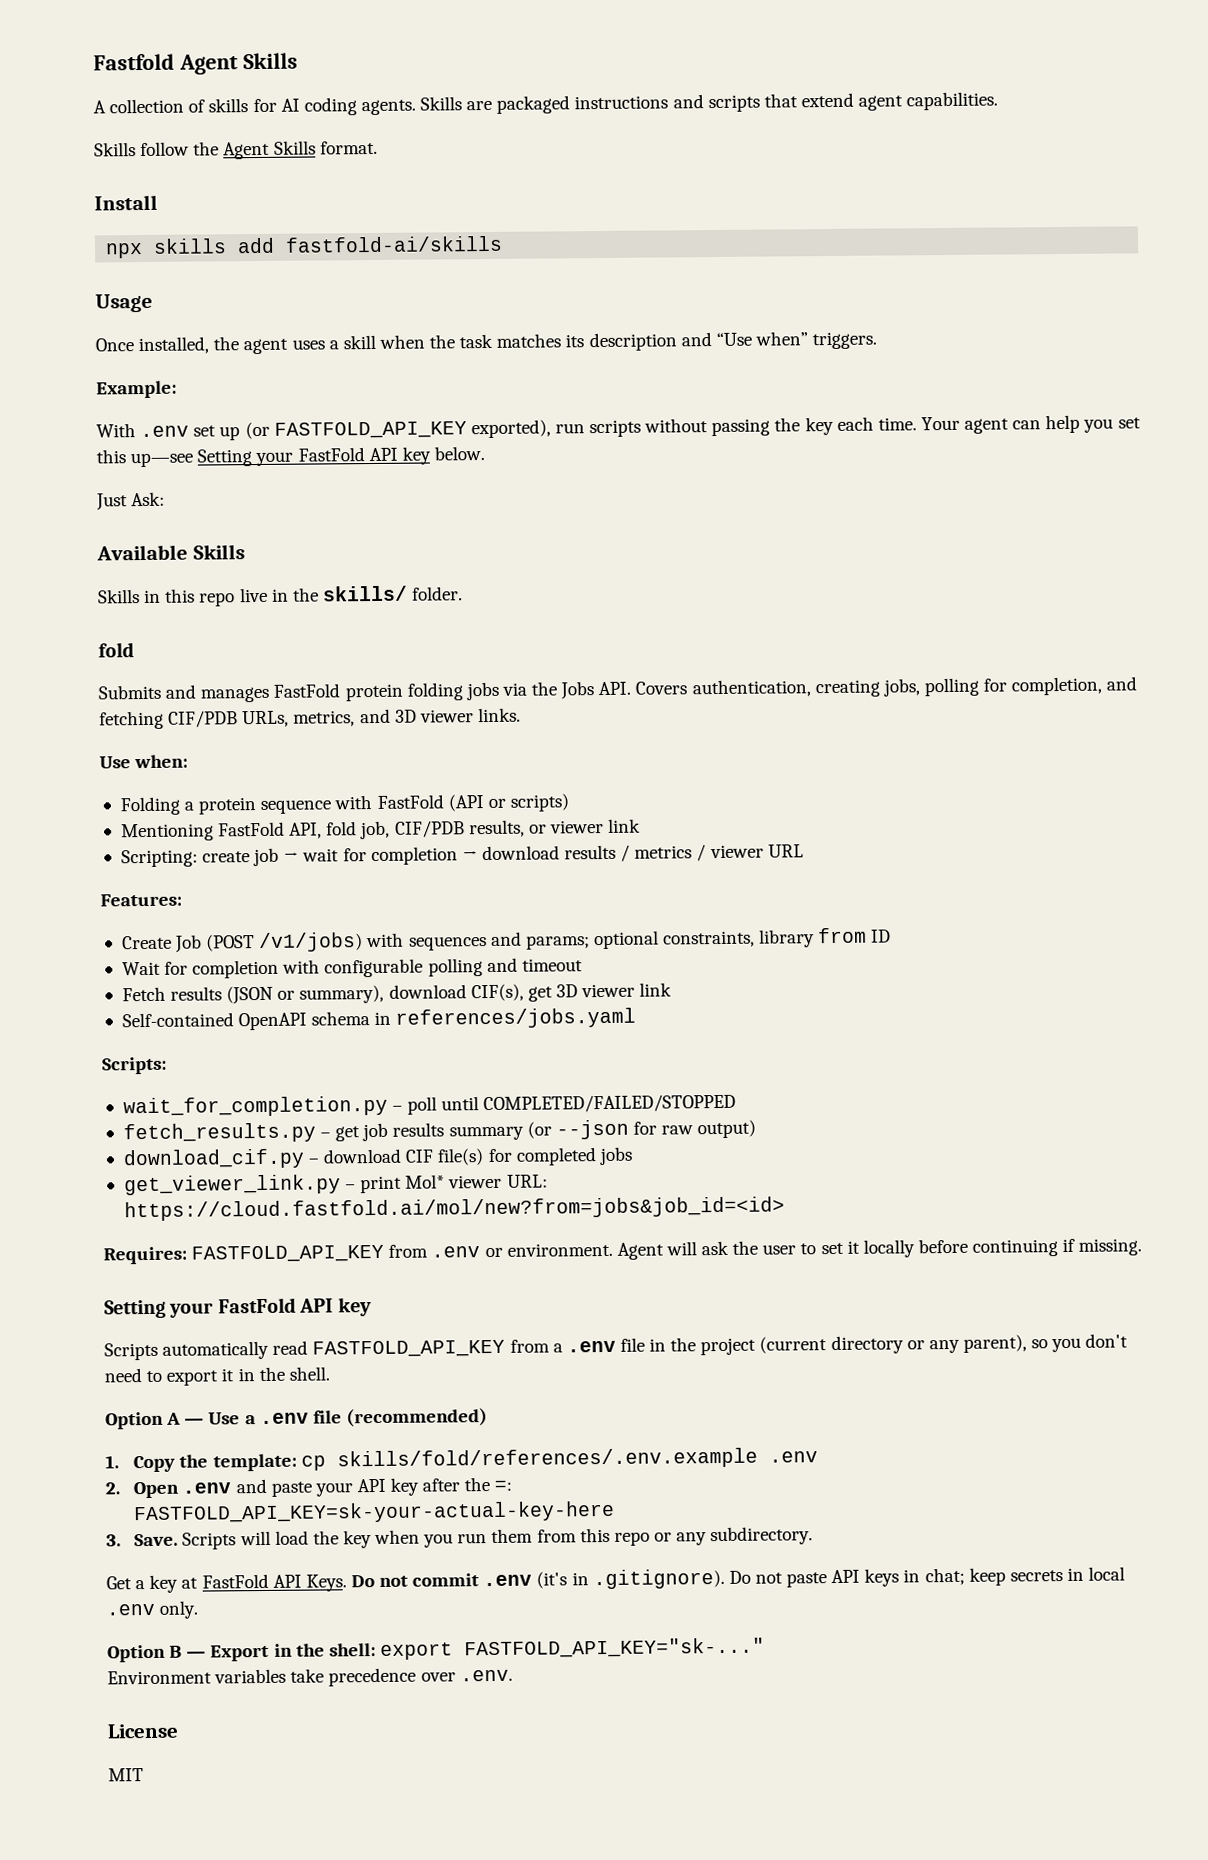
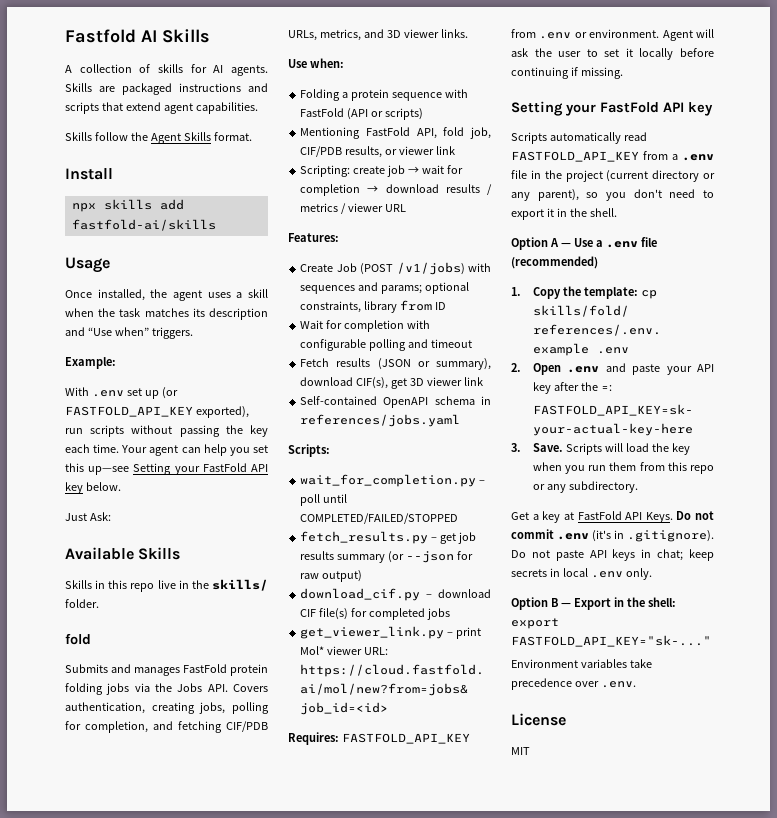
- Fastfold Agent Skills
+ Fastfold AI Skills
- A collection of skills for AI coding agents.
+ A collection of skills for AI agents.

